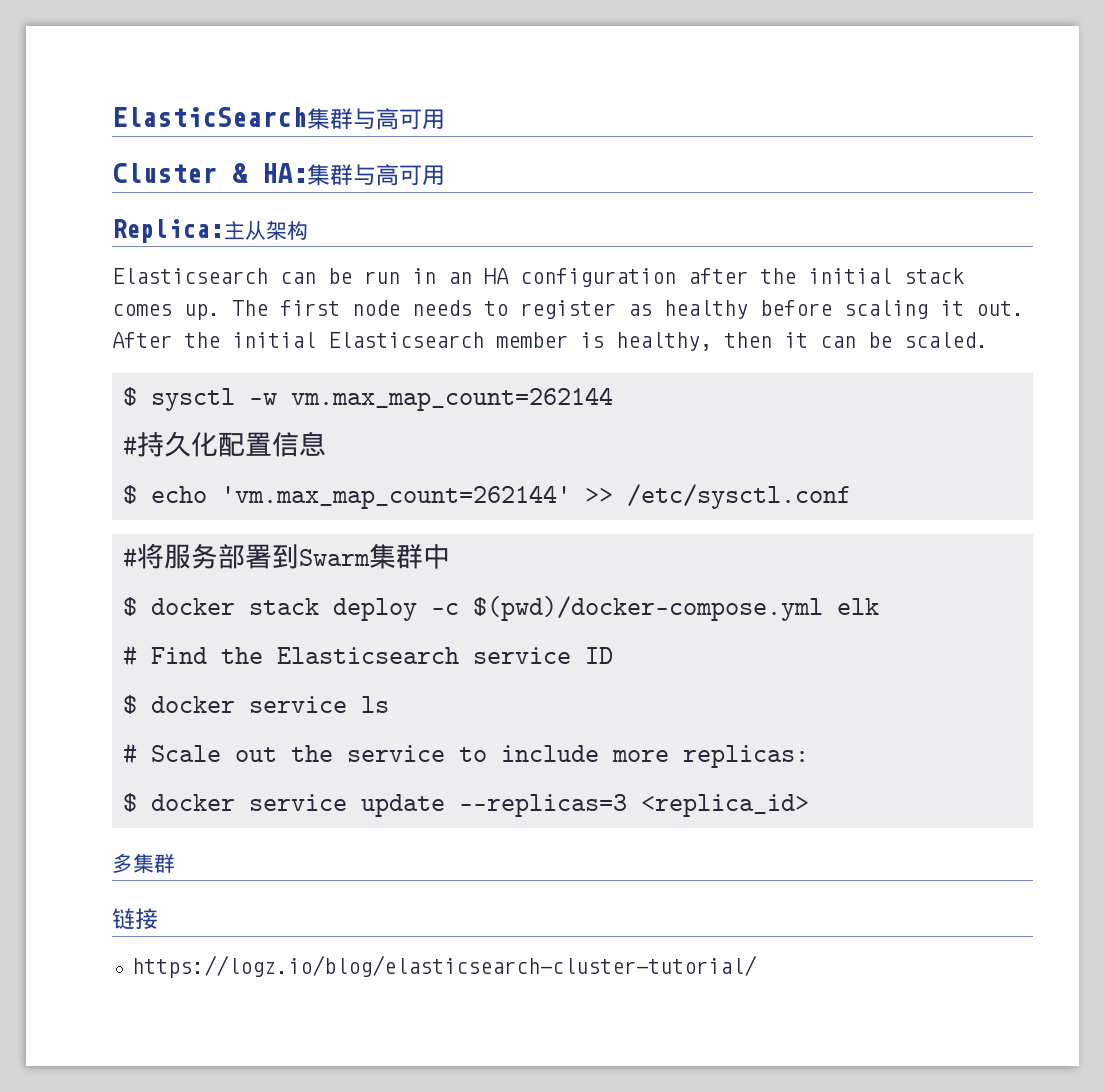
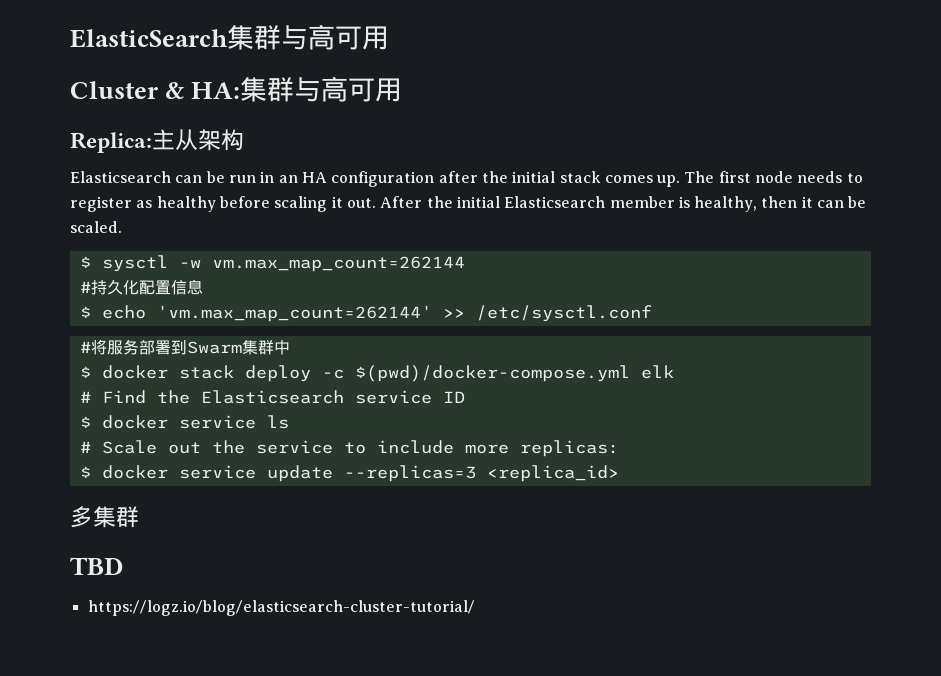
- 链接
+ TBD

